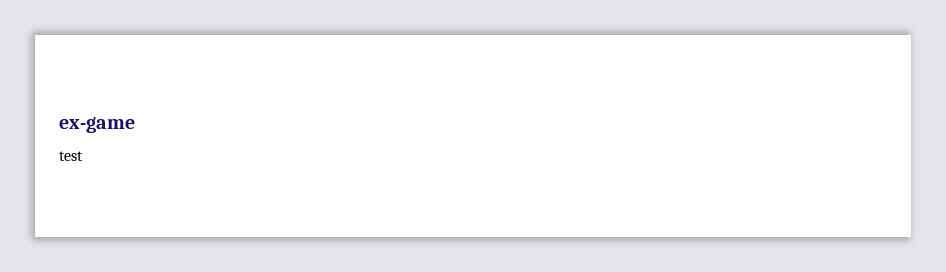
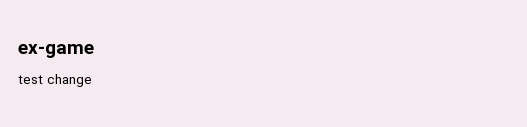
- test
+ test change

